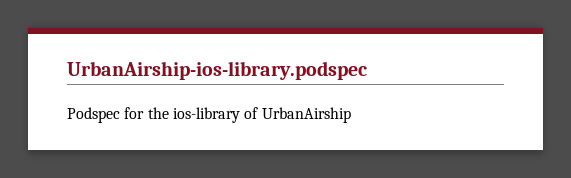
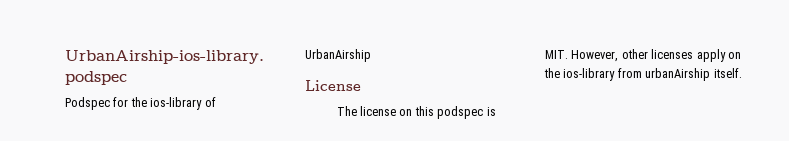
+ License
+ The license on this podspec is MIT. However, other licenses apply on the ios-library from urbanAirship itself.

